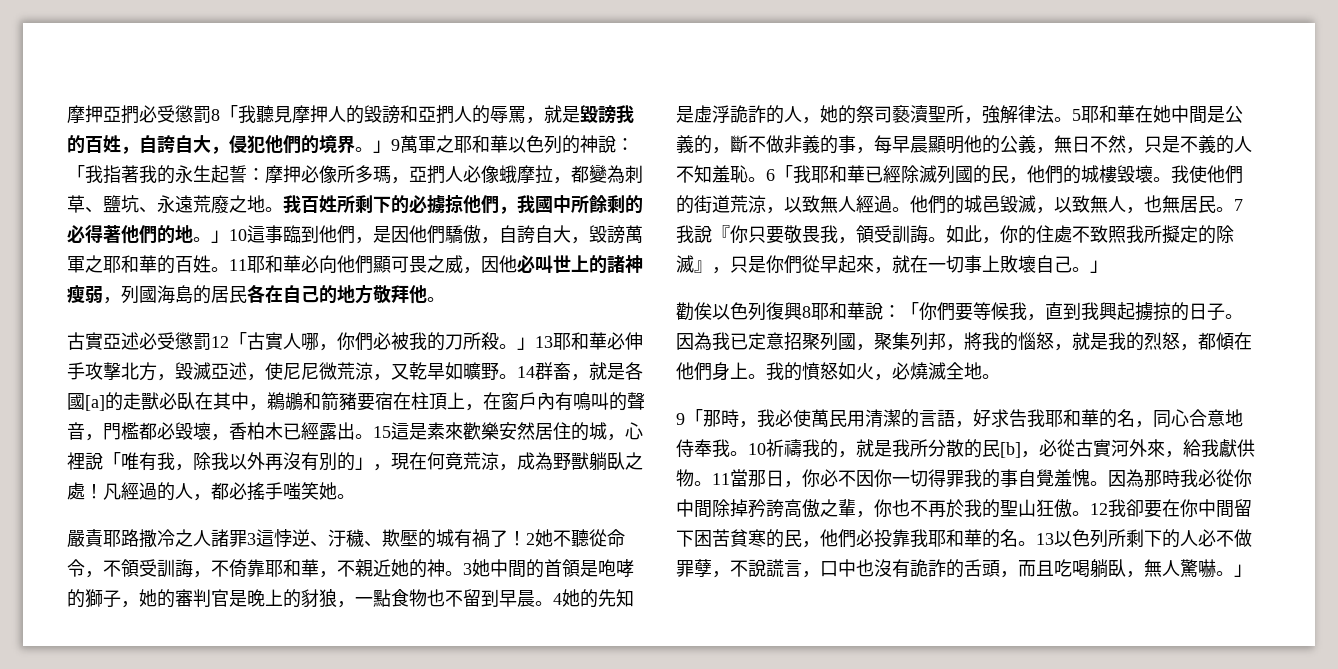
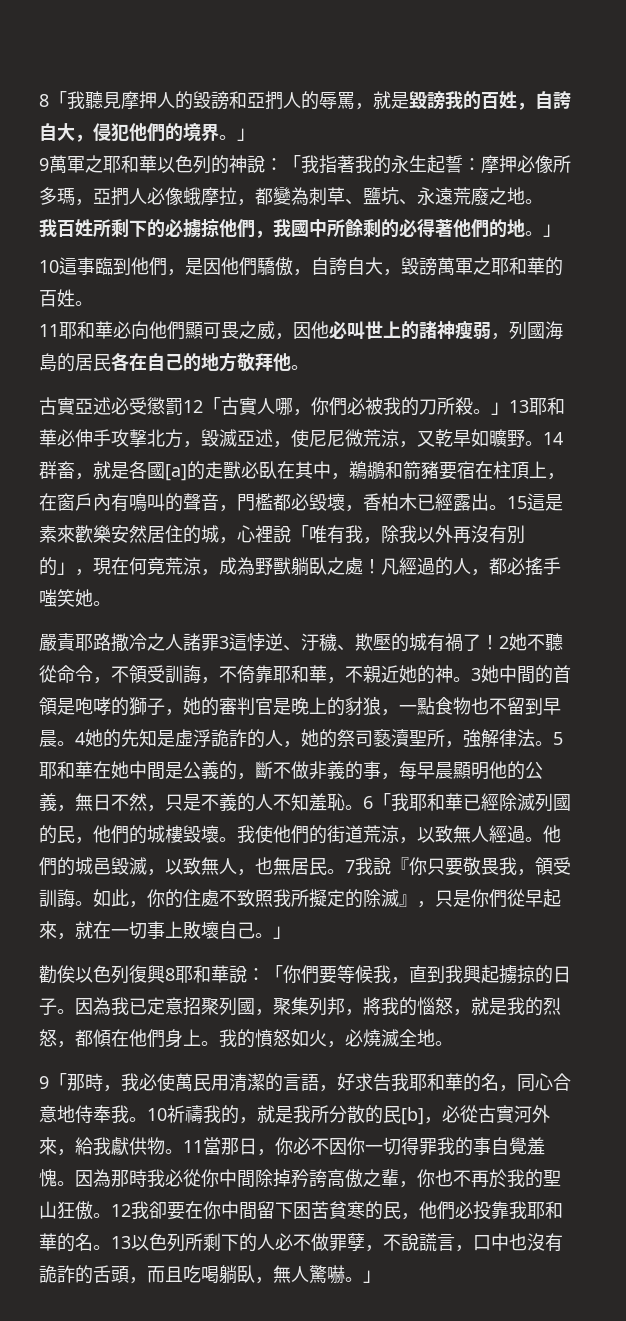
- 摩押亞捫必受懲罰8「我聽見摩押人的毀謗和亞捫人的辱罵，就是毀謗我的百姓，自誇自大，侵犯他們的境界。」9萬軍之耶和華以色列的神說：
+ 8「我聽見摩押人的毀謗和亞捫人的辱罵，就是毀謗我的百姓，自誇自大，侵犯他們的境界。」
+ 9萬軍之耶和華以色列的神說：
- 摩押必像所多瑪，亞捫人必像蛾摩拉，都變為刺草、鹽坑、永遠荒廢之地。我百姓所剩下的必擄掠他們，我國中所餘剩的必得著他們的地。」10這事臨到他們，是因他們驕傲，自誇自大，毀謗萬軍之耶和華的百姓。11耶和華必向他們顯可畏之威，因他必叫世上的諸神瘦弱，列國海島的居民各在自己的地方敬拜他。
+ 摩押必像所多瑪，亞捫人必像蛾摩拉，都變為刺草、鹽坑、永遠荒廢之地。
+ 我百姓所剩下的必擄掠他們，我國中所餘剩的必得著他們的地。」
+ 10這事臨到他們，是因他們驕傲，自誇自大，毀謗萬軍之耶和華的百姓。
+ 11耶和華必向他們顯可畏之威，因他必叫世上的諸神瘦弱，列國海島的居民各在自己的地方敬拜他。

